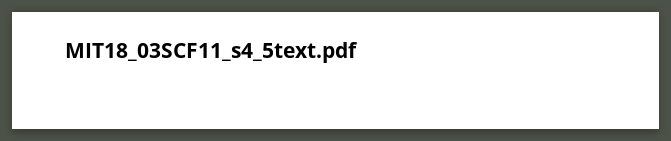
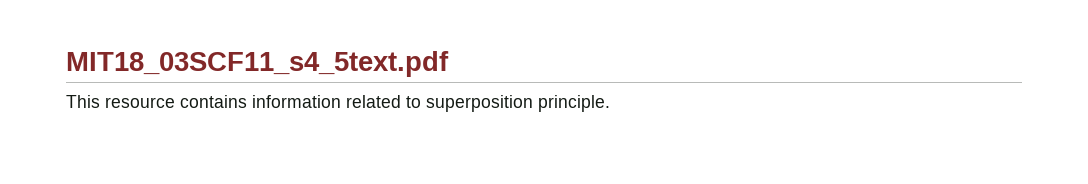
+ This resource contains information related to superposition principle.

